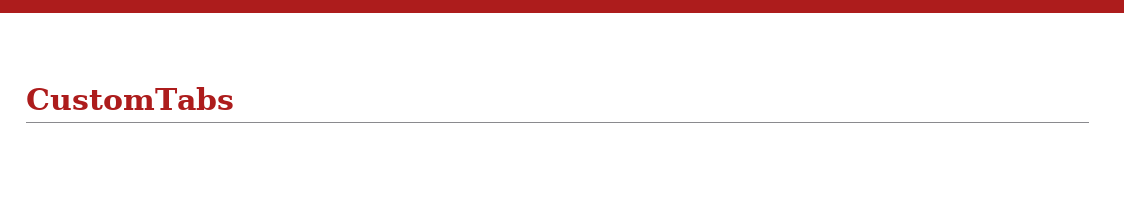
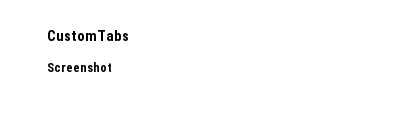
+ Screenshot

